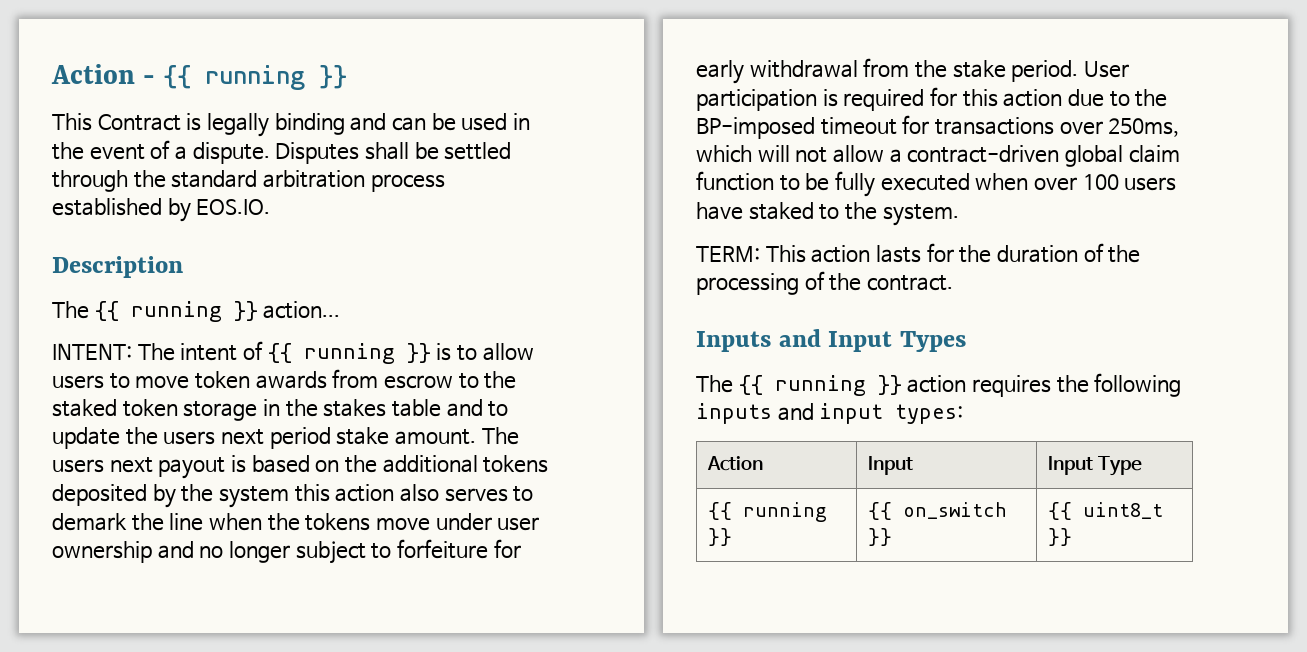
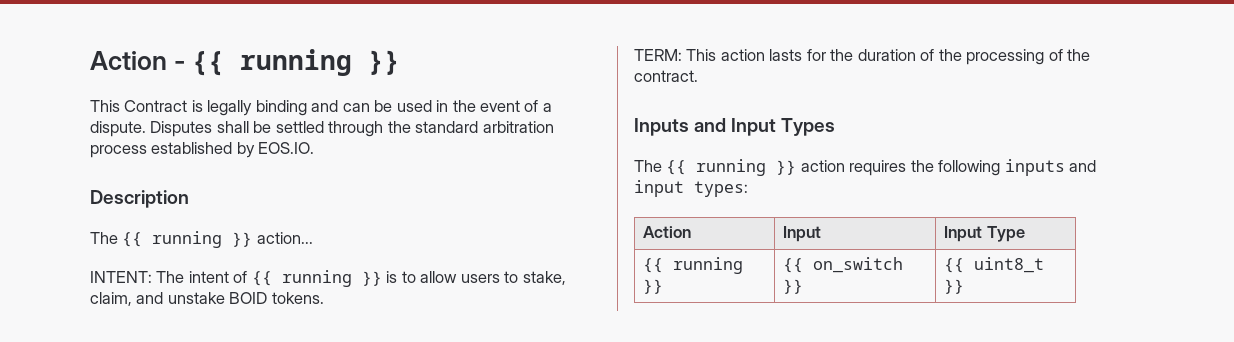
- INTENT: The intent of {{ running }} is to allow users to move token awards from escrow to the staked token storage in the stakes table and to update the users next period stake amount. The users next payout is based on the additional tokens deposited by the system this action also serves to demark the line when the tokens move under user ownership and no longer subject to forfeiture for early withdrawal from the stake period. User participation is required for this action due to the BP-imposed timeout for transactions over 250ms, which will not allow a contract-driven global claim function to be fully executed when over 100 users have staked to the system.
+ INTENT: The intent of {{ running }} is to allow users to stake, claim, and unstake BOID tokens.

